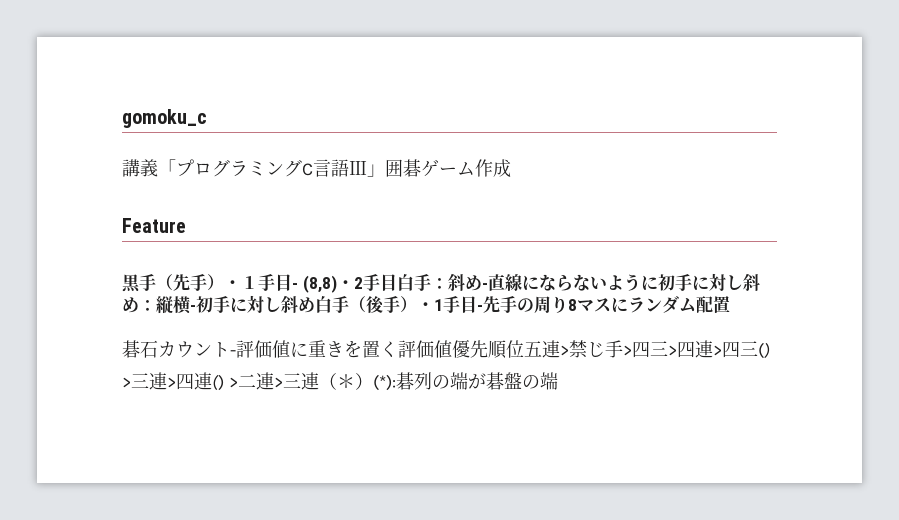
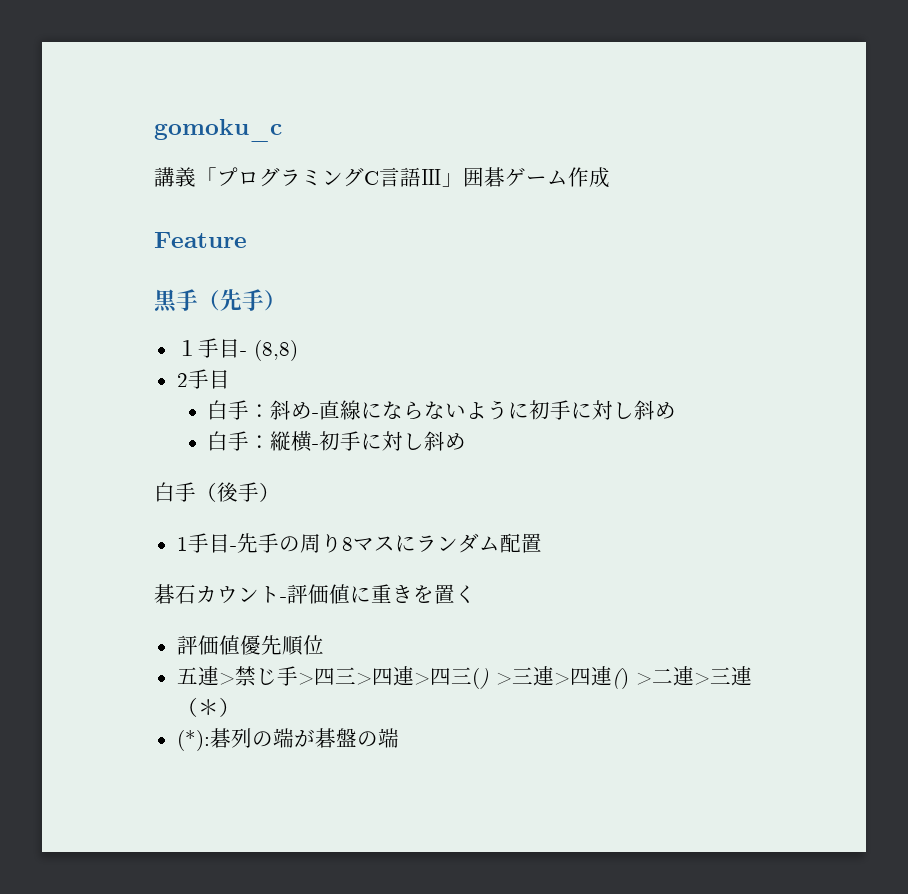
- 黒手（先手）・１手目- (8,8)・2手目白手：斜め-直線にならないように初手に対し斜め：縦横-初手に対し斜め白手（後手）・1手目-先手の周り8マスにランダム配置
+ 黒手（先手）
+ １手目- (8,8)
+ 2手目
+ 白手：斜め-直線にならないように初手に対し斜め
+ 白手：縦横-初手に対し斜め
+ 白手（後手）
+ 1手目-先手の周り8マスにランダム配置
- 碁石カウント-評価値に重きを置く評価値優先順位五連>禁じ手>四三>四連>四三() >三連>四連() >二連>三連（＊）(*):碁列の端が碁盤の端
+ 碁石カウント-評価値に重きを置く
+ 評価値優先順位
+ 五連>禁じ手>四三>四連>四三() >三連>四連() >二連>三連（＊）
+ (*):碁列の端が碁盤の端

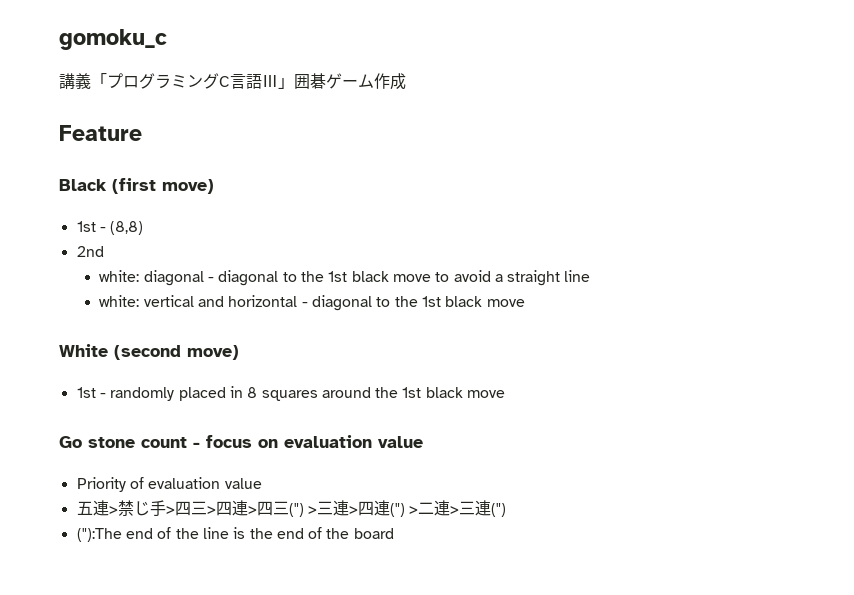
- 黒手（先手）
- １手目- (8,8)
- 2手目
- 白手：斜め-直線にならないように初手に対し斜め
- 白手：縦横-初手に対し斜め
- 白手（後手）
- 1手目-先手の周り8マスにランダム配置
- 碁石カウント-評価値に重きを置く
- 評価値優先順位
+ Black (first move)
+ 1st - (8,8)
+ 2nd
+ white: diagonal - diagonal to the 1st black move to avoid a straight line
+ white: vertical and horizontal - diagonal to the 1st black move
+ White (second move)
+ 1st - randomly placed in 8 squares around the 1st black move
+ Go stone count - focus on evaluation value
+ Priority of evaluation value
- 五連>禁じ手>四三>四連>四三() >三連>四連() >二連>三連（＊）
- (*):碁列の端が碁盤の端
+ 五連>禁じ手>四三>四連>四三(") >三連>四連(") >二連>三連(")
+ ("):The end of the line is the end of the board

